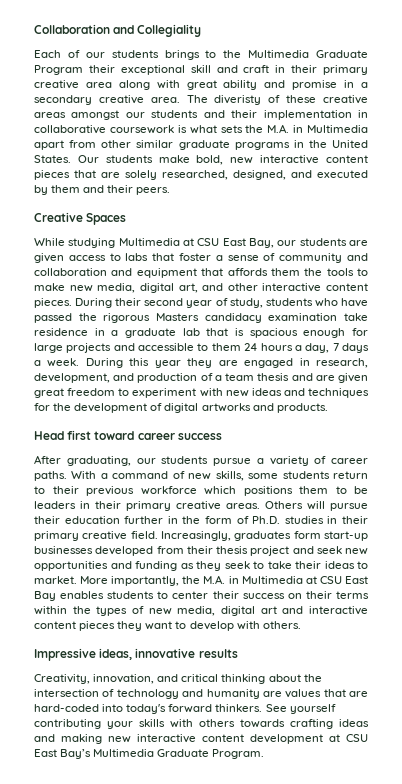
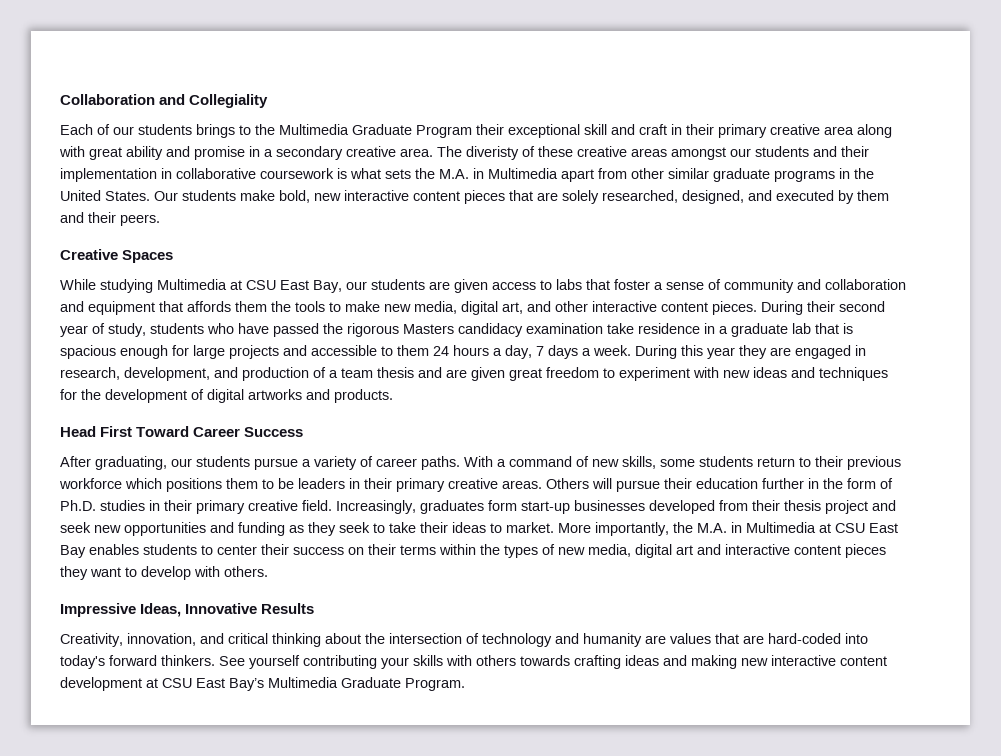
- Head first toward career success
+ Head First Toward Career Success
- Impressive ideas, innovative results
+ Impressive Ideas, Innovative Results

